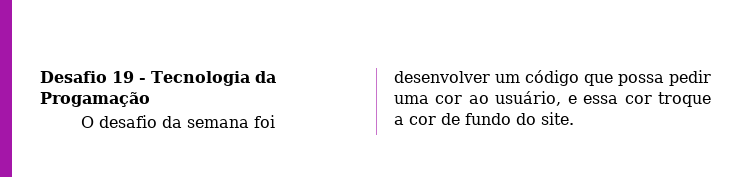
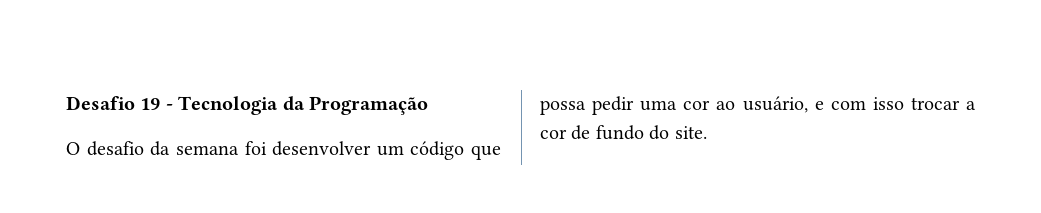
- Desafio 19 - Tecnologia da Progamação
+ Desafio 19 - Tecnologia da Programação
- O desafio da semana foi desenvolver um código que possa pedir uma cor ao usuário, e essa cor troque a cor de fundo do site.
+ O desafio da semana foi desenvolver um código que possa pedir uma cor ao usuário, e com isso trocar a cor de fundo do site.

